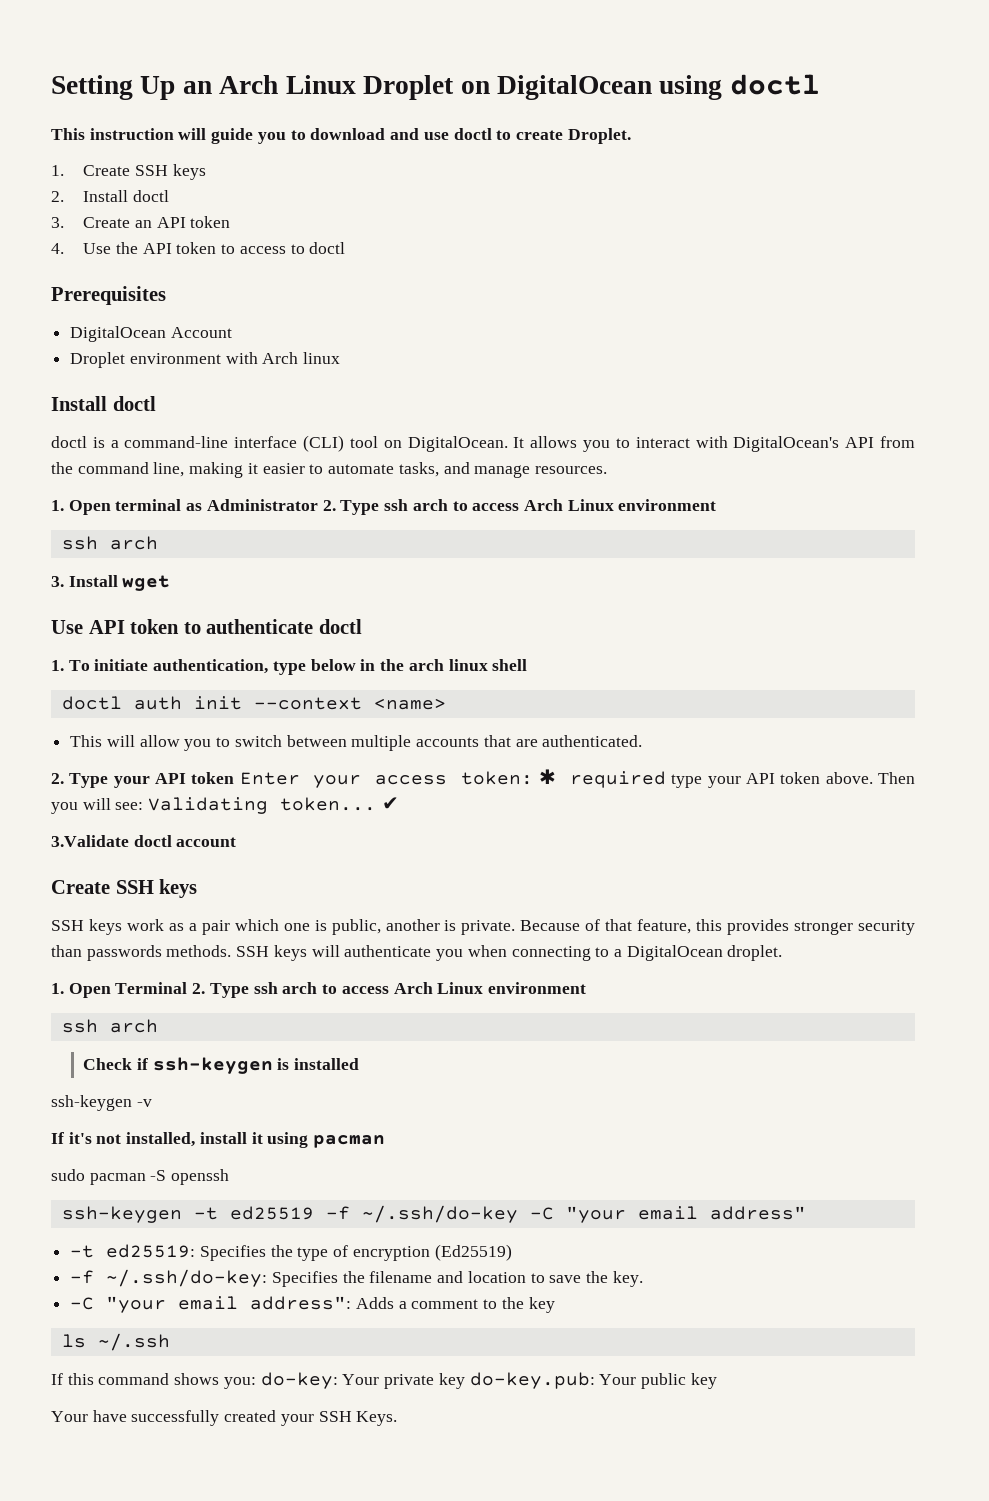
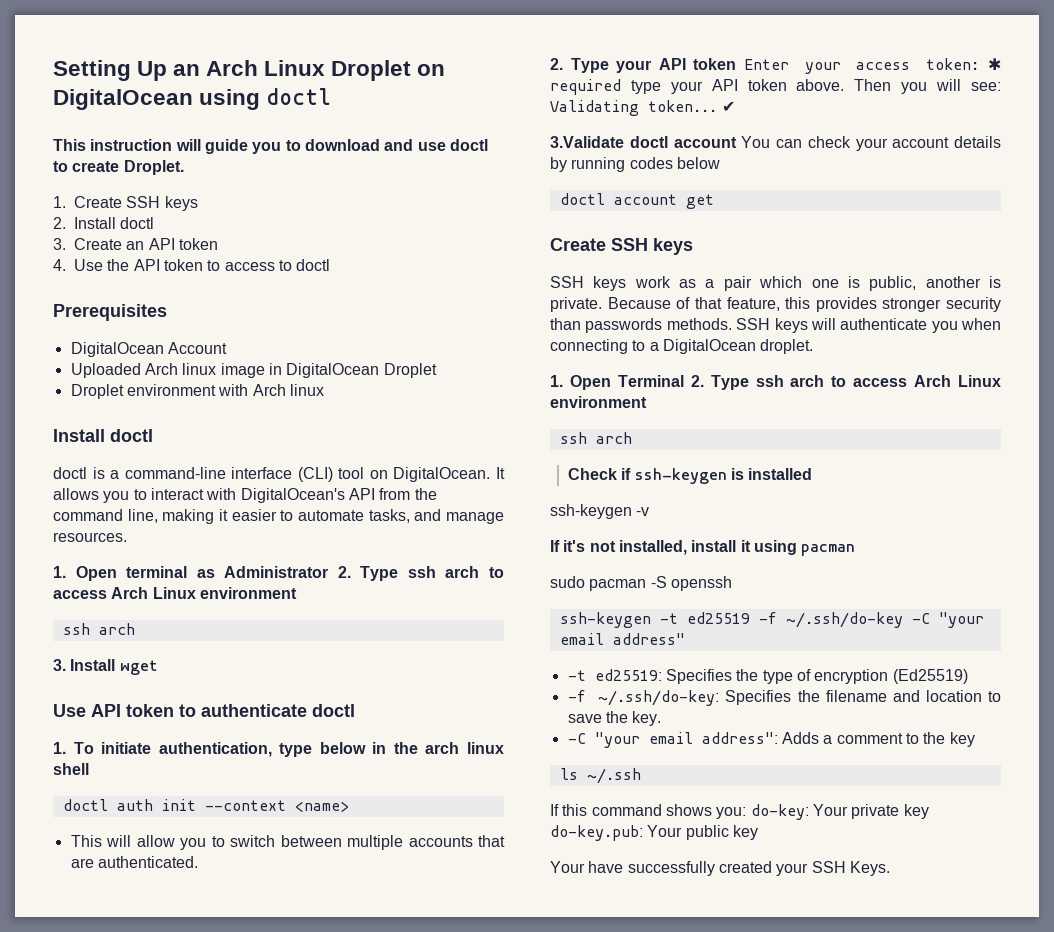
+ Uploaded Arch linux image in DigitalOcean Droplet
- 3.Validate doctl account
+ 3.Validate doctl account You can check your account details by running codes below
+ doctl account get

